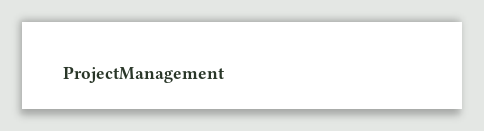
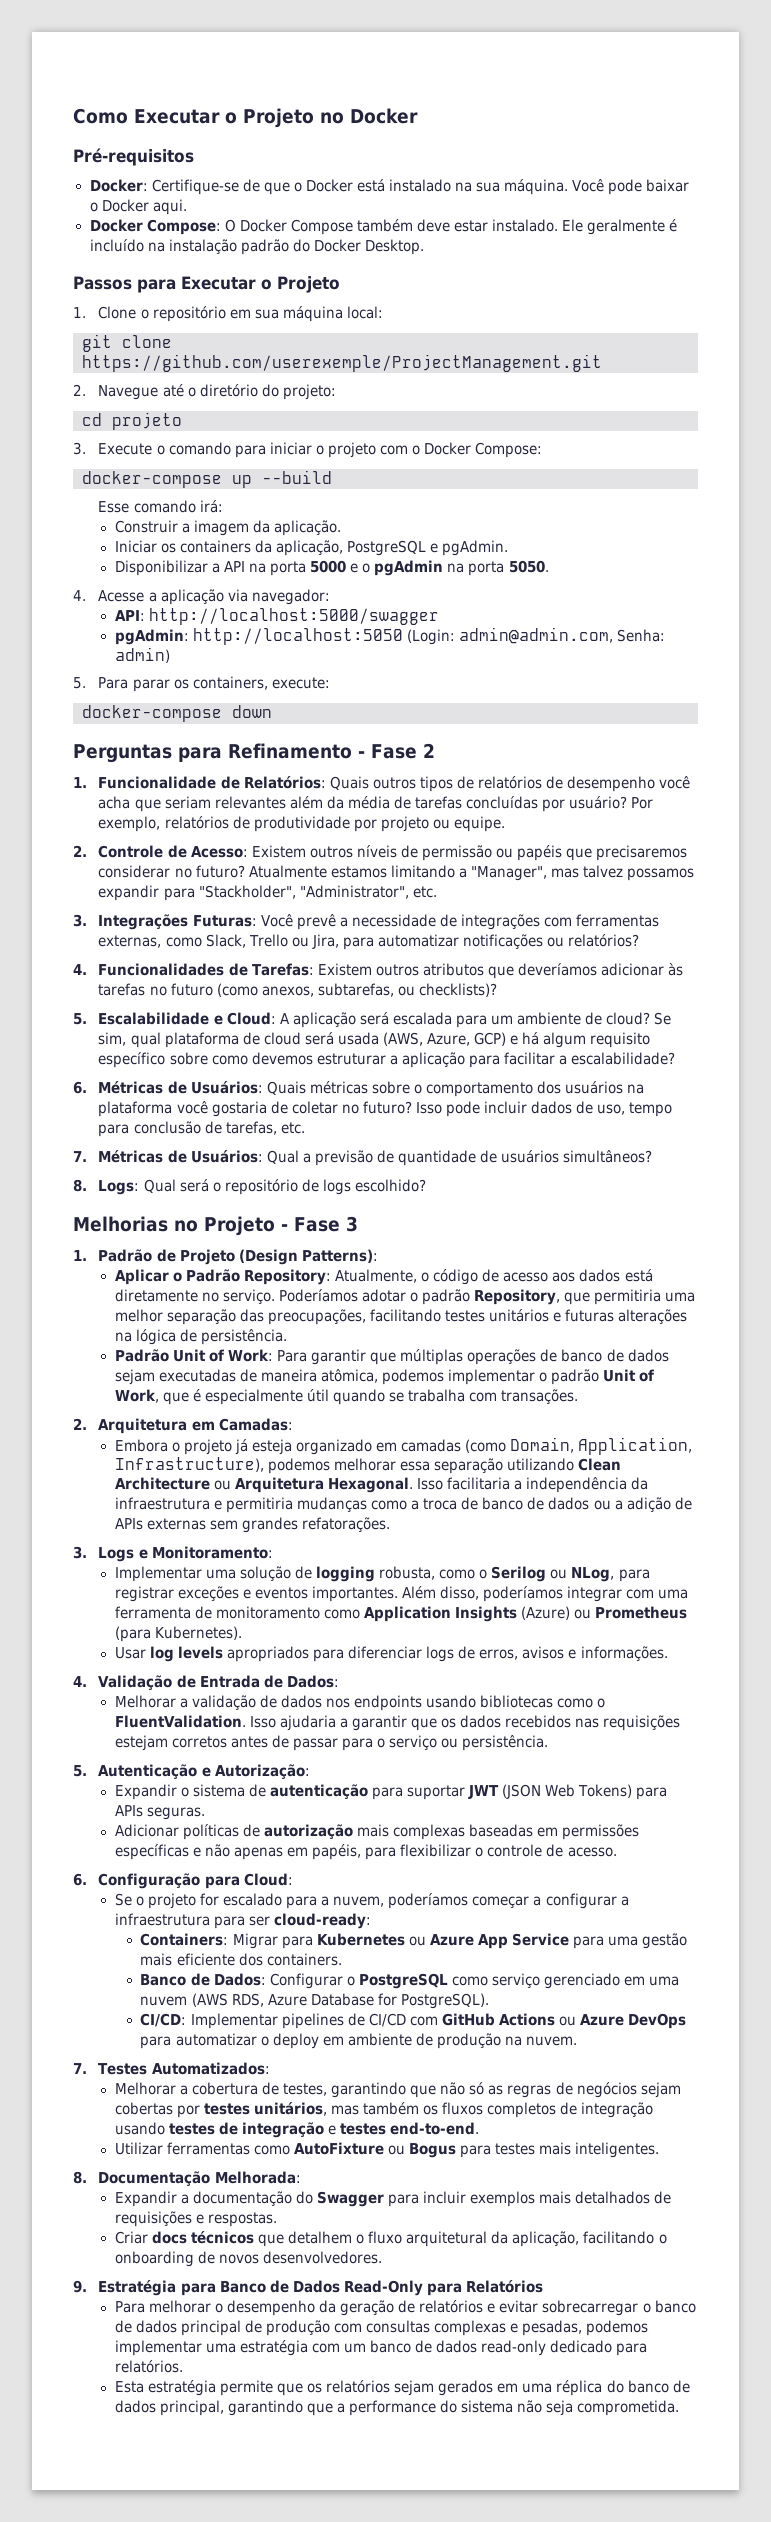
- ProjectManagement
+ Como Executar o Projeto no Docker
+ Pré-requisitos
+ Docker: Certifique-se de que o Docker está instalado na sua máquina. Você pode baixar o Docker aqui.
+ Docker Compose: O Docker Compose também deve estar instalado. Ele geralmente é incluído na instalação padrão do Docker Desktop.
+ Passos para Executar o Projeto
+ 1. Clone o repositório em sua máquina local:
+ git clone https://github.com/userexemple/ProjectManagement.git
+ 2. Navegue até o diretório do projeto:
+ cd projeto
+ 3. Execute o comando para iniciar o projeto com o Docker Compose:
+ docker-compose up --build
+ Esse comando irá:
+ Construir a imagem da aplicação.
+ Iniciar os containers da aplicação, PostgreSQL e pgAdmin.
+ Disponibilizar a API na porta 5000 e o pgAdmin na porta 5050.
+ 4. Acesse a aplicação via navegador:
+ API: http://localhost:5000/swagger
+ pgAdmin: http://localhost:5050 (Login: admin@admin.com, Senha: admin)
+ 5. Para parar os containers, execute:
+ docker-compose down
+ Perguntas para Refinamento - Fase 2
+ 1. Funcionalidade de Relatórios: Quais outros tipos de relatórios de desempenho você acha que seriam relevantes além da média de tarefas concluídas por usuário? Por exemplo, relatórios de produtividade por projeto ou equipe.
+ 2. Controle de Acesso: Existem outros níveis de permissão ou papéis que precisaremos considerar no futuro? Atualmente estamos limitando a "Manager", mas talvez possamos expandir para "Stackholder", "Administrator", etc.
+ 3. Integrações Futuras: Você prevê a necessidade de integrações com ferramentas externas, como Slack, Trello ou Jira, para automatizar notificações ou relatórios?
+ 4. Funcionalidades de Tarefas: Existem outros atributos que deveríamos adicionar às tarefas no futuro (como anexos, subtarefas, ou checklists)?
+ 5. Escalabilidade e Cloud: A aplicação será escalada para um ambiente de cloud? Se sim, qual plataforma de cloud será usada (AWS, Azure, GCP) e há algum requisito específico sobre como devemos estruturar a aplicação para facilitar a escalabilidade?
+ 6. Métricas de Usuários: Quais métricas sobre o comportamento dos usuários na plataforma você gostaria de coletar no futuro? Isso pode incluir dados de uso, tempo para conclusão de tarefas, etc.
+ 7. Métricas de Usuários: Qual a previsão de quantidade de usuários simultâneos?
+ 8. Logs: Qual será o repositório de logs escolhido?
+ Melhorias no Projeto - Fase 3
+ 1. Padrão de Projeto (Design Patterns):
+ Aplicar o Padrão Repository: Atualmente, o código de acesso aos dados está diretamente no serviço. Poderíamos adotar o padrão Repository, que permitiria uma melhor separação das preocupações, facilitando testes unitários e futuras alterações na lógica de persistência.
+ Padrão Unit of Work: Para garantir que múltiplas operações de banco de dados sejam executadas de maneira atômica, podemos implementar o padrão Unit of Work, que é especialmente útil quando se trabalha com transações.
+ 2. Arquitetura em Camadas:
+ Embora o projeto já esteja organizado em camadas (como Domain, Application, Infrastructure), podemos melhorar essa separação utilizando Clean Architecture ou Arquitetura Hexagonal. Isso facilitaria a independência da infraestrutura e permitiria mudanças como a troca de banco de dados ou a adição de APIs externas sem grandes refatorações.
+ 3. Logs e Monitoramento:
+ Implementar uma solução de logging robusta, como o Serilog ou NLog, para registrar exceções e eventos importantes. Além disso, poderíamos integrar com uma ferramenta de monitoramento como Application Insights (Azure) ou Prometheus (para Kubernetes).
+ Usar log levels apropriados para diferenciar logs de erros, avisos e informações.
+ 4. Validação de Entrada de Dados:
+ Melhorar a validação de dados nos endpoints usando bibliotecas como o FluentValidation. Isso ajudaria a garantir que os dados recebidos nas requisições estejam corretos antes de passar para o serviço ou persistência.
+ 5. Autenticação e Autorização:
+ Expandir o sistema de autenticação para suportar JWT (JSON Web Tokens) para APIs seguras.
+ Adicionar políticas de autorização mais complexas baseadas em permissões específicas e não apenas em papéis, para flexibilizar o controle de acesso.
+ 6. Configuração para Cloud:
+ Se o projeto for escalado para a nuvem, poderíamos começar a configurar a infraestrutura para ser cloud-ready:
+ Containers: Migrar para Kubernetes ou Azure App Service para uma gestão mais eficiente dos containers.
+ Banco de Dados: Configurar o PostgreSQL como serviço gerenciado em uma nuvem (AWS RDS, Azure Database for PostgreSQL).
+ CI/CD: Implementar pipelines de CI/CD com GitHub Actions ou Azure DevOps para automatizar o deploy em ambiente de produção na nuvem.
+ 7. Testes Automatizados:
+ Melhorar a cobertura de testes, garantindo que não só as regras de negócios sejam cobertas por testes unitários, mas também os fluxos completos de integração usando testes de integração e testes end-to-end.
+ Utilizar ferramentas como AutoFixture ou Bogus para testes mais inteligentes.
+ 8. Documentação Melhorada:
+ Expandir a documentação do Swagger para incluir exemplos mais detalhados de requisições e respostas.
+ Criar docs técnicos que detalhem o fluxo arquitetural da aplicação, facilitando o onboarding de novos desenvolvedores.
+ 9. Estratégia para Banco de Dados Read-Only para Relatórios
+ Para melhorar o desempenho da geração de relatórios e evitar sobrecarregar o banco de dados principal de produção com consultas complexas e pesadas, podemos implementar uma estratégia com um banco de dados read-only dedicado para relatórios.
+ Esta estratégia permite que os relatórios sejam gerados em uma réplica do banco de dados principal, garantindo que a performance do sistema não seja comprometida.

